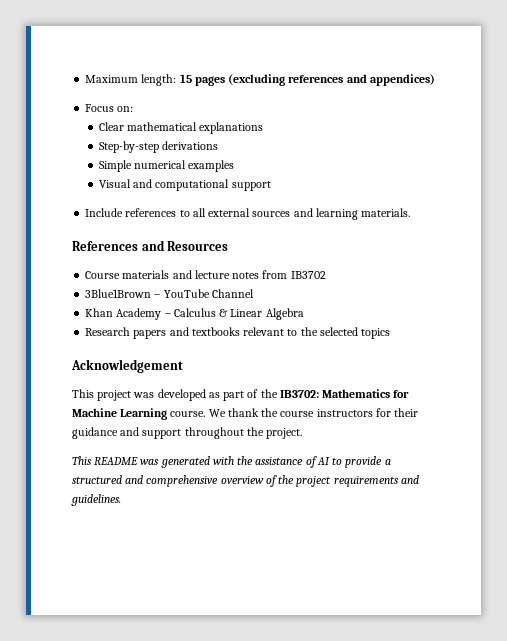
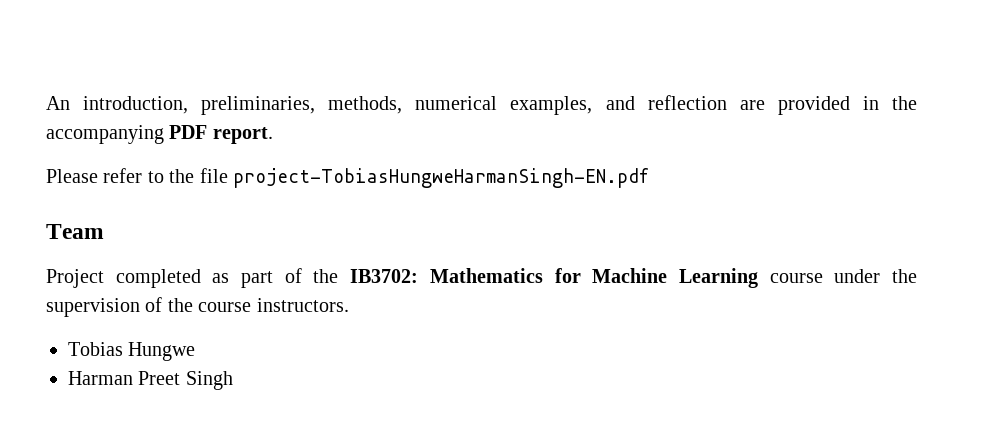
- Maximum length: 15 pages (excluding references and appendices)
- Focus on:
- Clear mathematical explanations
- Step-by-step derivations
- Simple numerical examples
- Visual and computational support
- Include references to all external sources and learning materials.
- References and Resources
- Course materials and lecture notes from IB3702
- 3Blue1Brown – YouTube Channel
- Khan Academy – Calculus & Linear Algebra
- Research papers and textbooks relevant to the selected topics
- Acknowledgement
- This project was developed as part of the IB3702: Mathematics for Machine Learning course. We thank the course instructors for their guidance and support throughout the project.
- This README was generated with the assistance of AI to provide a structured and comprehensive overview of the project requirements and guidelines.
+ An introduction, preliminaries, methods, numerical examples, and reflection are provided in the accompanying PDF report.
+ Please refer to the file project-TobiasHungweHarmanSingh-EN.pdf
+ Team
+ Project completed as part of the IB3702: Mathematics for Machine Learning course under the supervision of the course instructors.
+ Tobias Hungwe
+ Harman Preet Singh

